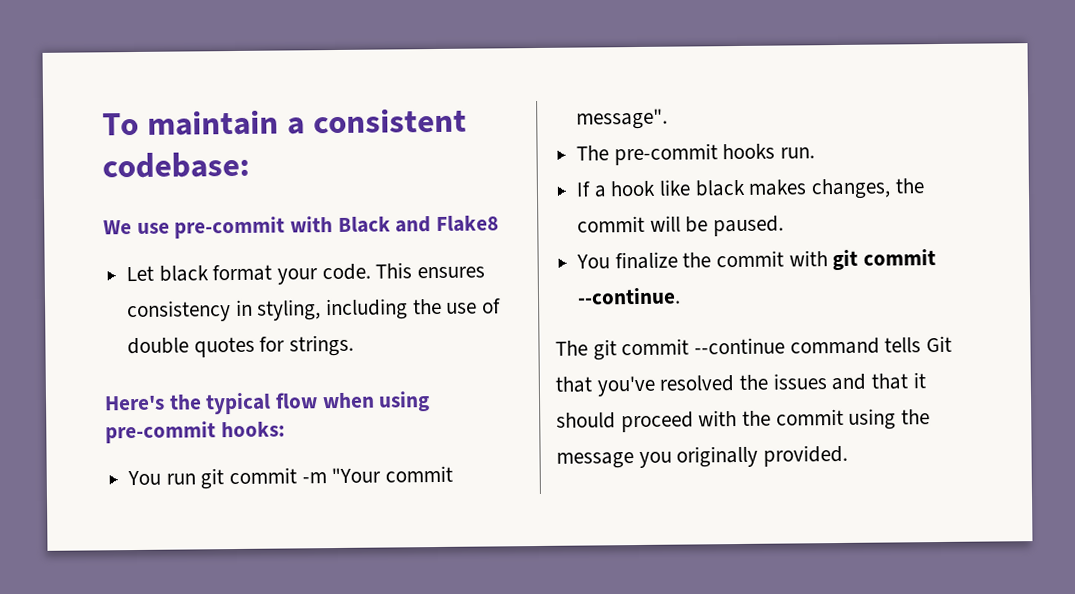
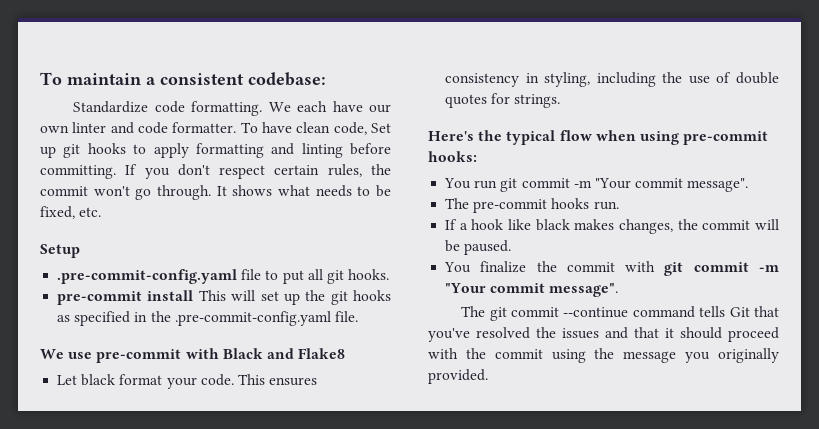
+ Standardize code formatting. We each have our own linter and code formatter. To have clean code, Set up git hooks to apply formatting and linting before committing. If you don't respect certain rules, the commit won't go through. It shows what needs to be fixed, etc.
+ Setup
+ .pre-commit-config.yaml file to put all git hooks.
+ pre-commit install This will set up the git hooks as specified in the .pre-commit-config.yaml file.
- You finalize the commit with git commit --continue.
+ You finalize the commit with git commit -m "Your commit message".

